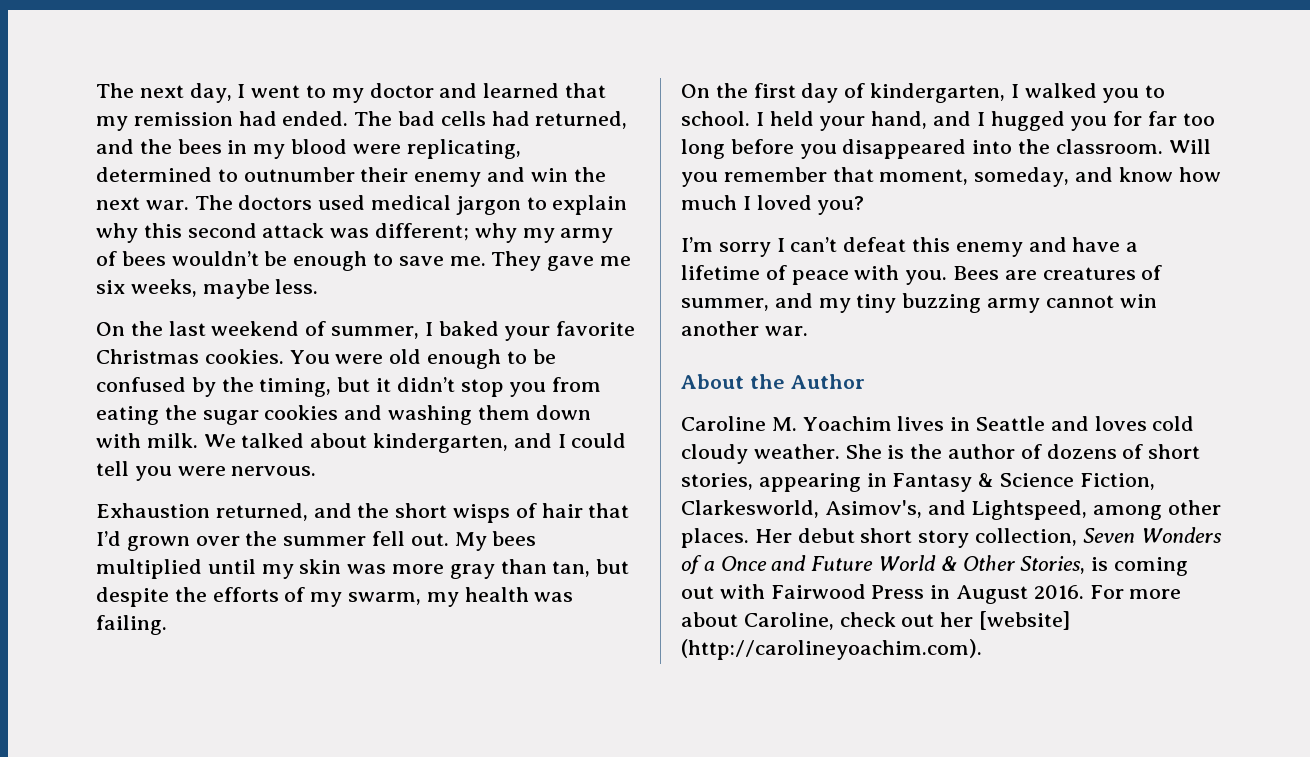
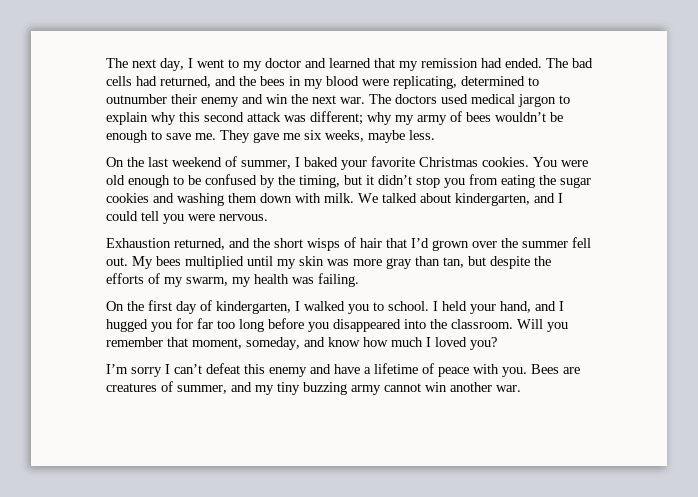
- About the Author
- Caroline M. Yoachim lives in Seattle and loves cold cloudy weather. She is the author of dozens of short stories, appearing in Fantasy & Science Fiction, Clarkesworld, Asimov's, and Lightspeed, among other places. Her debut short story collection, Seven Wonders of a Once and Future World & Other Stories, is coming out with Fairwood Press in August 2016. For more about Caroline, check out her [website] (http://carolineyoachim.com).

